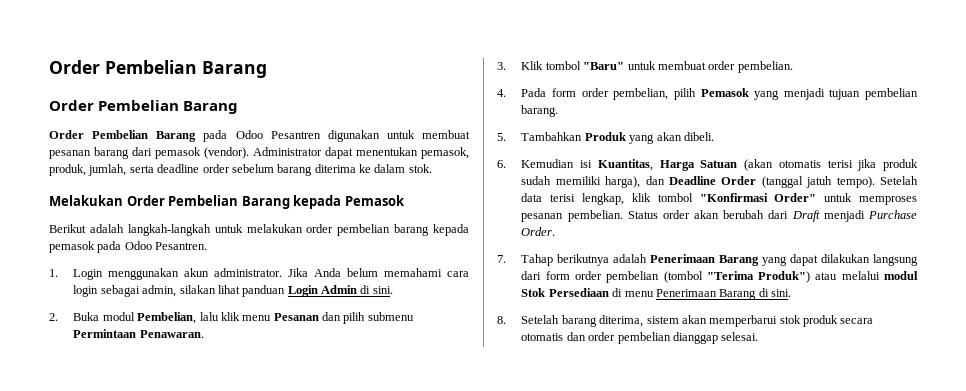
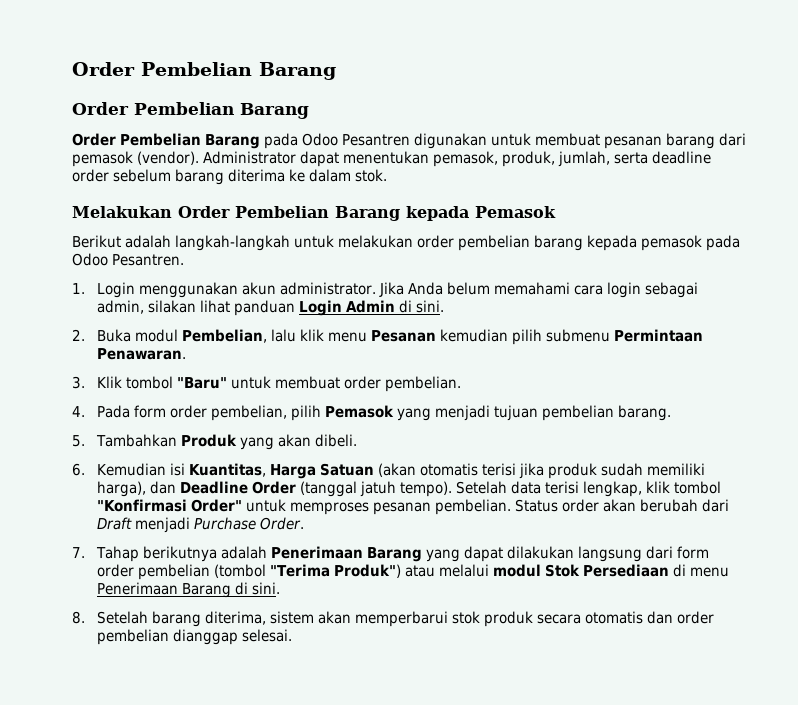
- 2. Buka modul Pembelian, lalu klik menu Pesanan dan pilih submenu Permintaan Penawaran.
+ 2. Buka modul Pembelian, lalu klik menu Pesanan kemudian pilih submenu Permintaan Penawaran.

